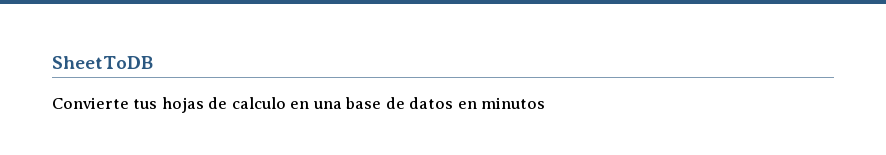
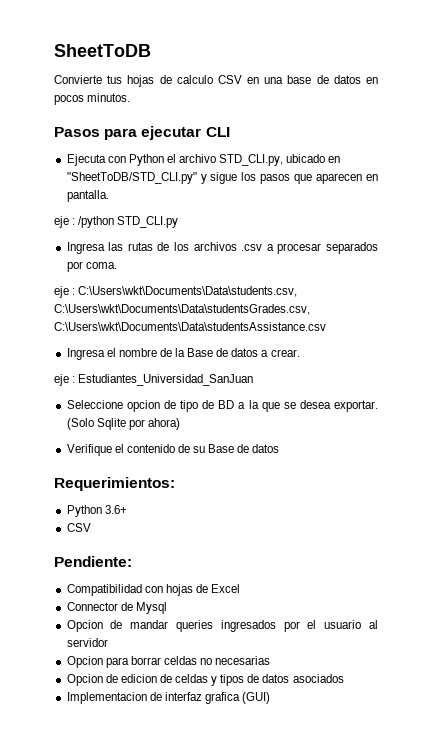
- Convierte tus hojas de calculo en una base de datos en minutos
+ Convierte tus hojas de calculo CSV en una base de datos en pocos minutos.
+ Pasos para ejecutar CLI
+ Ejecuta con Python el archivo STD_CLI.py, ubicado en "SheetToDB/STD_CLI.py" y sigue los pasos que aparecen en pantalla.
+ eje : /python STD_CLI.py
+ Ingresa las rutas de los archivos .csv a procesar separados por coma.
+ eje : C:\Users\wkt\Documents\Data\students.csv, C:\Users\wkt\Documents\Data\studentsGrades.csv, C:\Users\wkt\Documents\Data\studentsAssistance.csv
+ Ingresa el nombre de la Base de datos a crear.
+ eje : Estudiantes_Universidad_SanJuan
+ Seleccione opcion de tipo de BD a la que se desea exportar. (Solo Sqlite por ahora)
+ Verifique el contenido de su Base de datos
+ Requerimientos:
+ Python 3.6+
+ CSV
+ Pendiente:
+ Compatibilidad con hojas de Excel
+ Connector de Mysql
+ Opcion de mandar queries ingresados por el usuario al servidor
+ Opcion para borrar celdas no necesarias
+ Opcion de edicion de celdas y tipos de datos asociados
+ Implementacion de interfaz grafica (GUI)

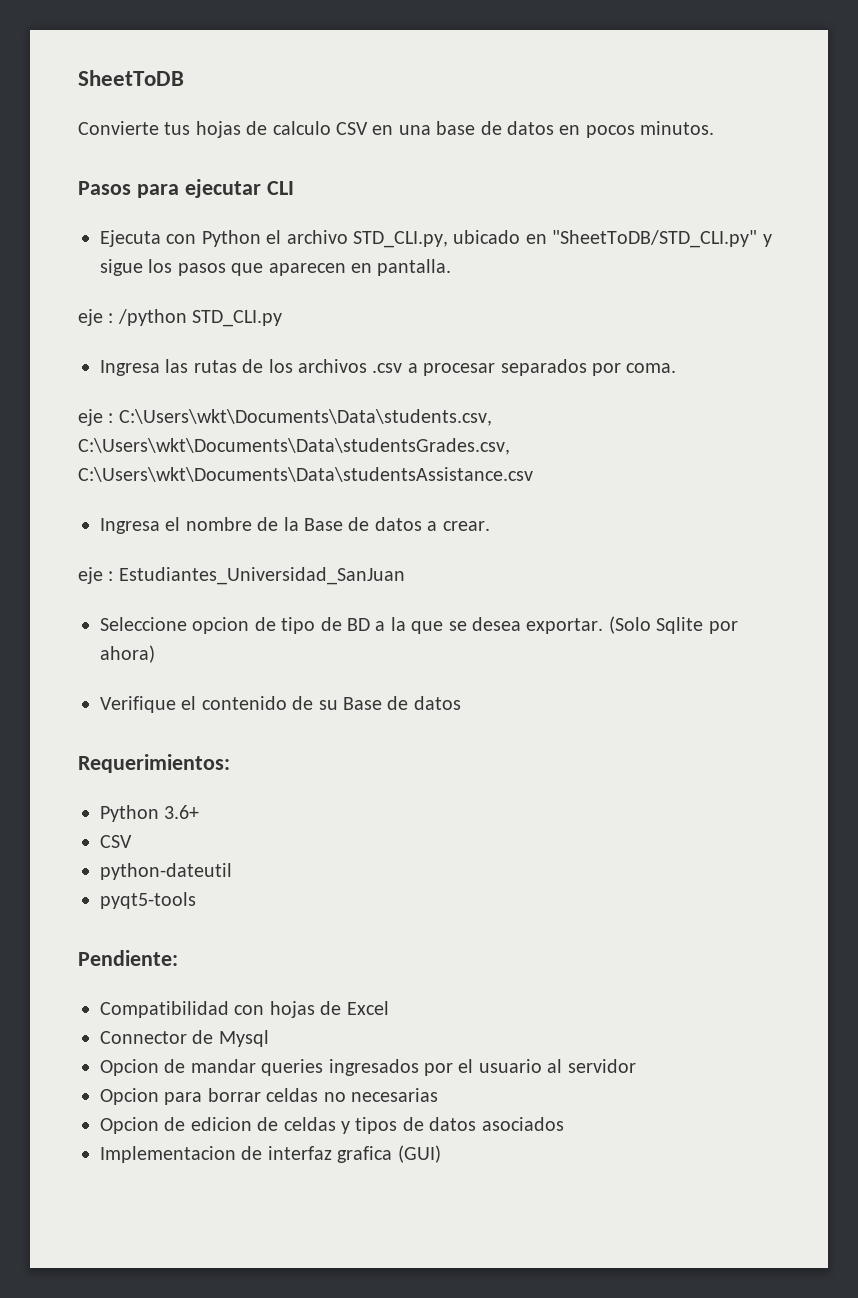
+ python-dateutil
+ pyqt5-tools

